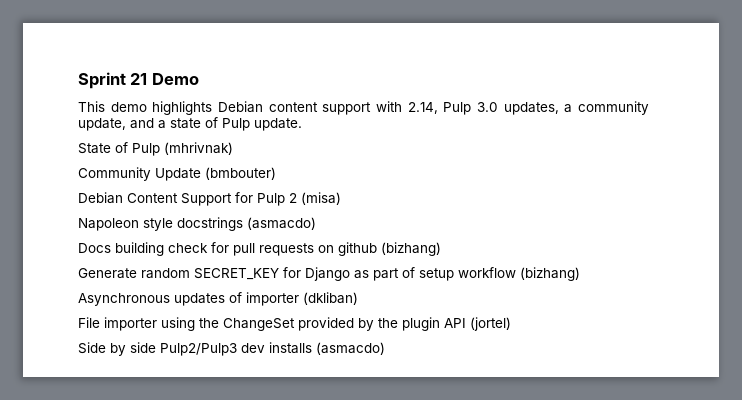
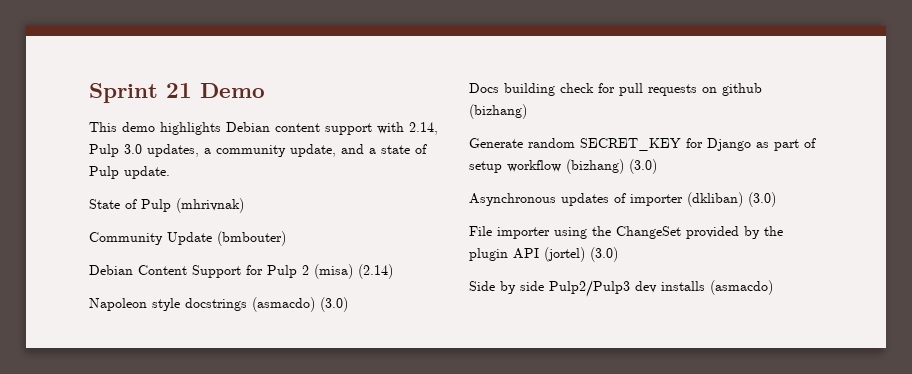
- Debian Content Support for Pulp 2 (misa)
+ Debian Content Support for Pulp 2 (misa) (2.14)
- Napoleon style docstrings (asmacdo)
+ Napoleon style docstrings (asmacdo) (3.0)
- Generate random SECRET_KEY for Django as part of setup workflow (bizhang)
+ Generate random SECRET_KEY for Django as part of setup workflow (bizhang) (3.0)
- Asynchronous updates of importer (dkliban)
+ Asynchronous updates of importer (dkliban) (3.0)
- File importer using the ChangeSet provided by the plugin API (jortel)
+ File importer using the ChangeSet provided by the plugin API (jortel) (3.0)

